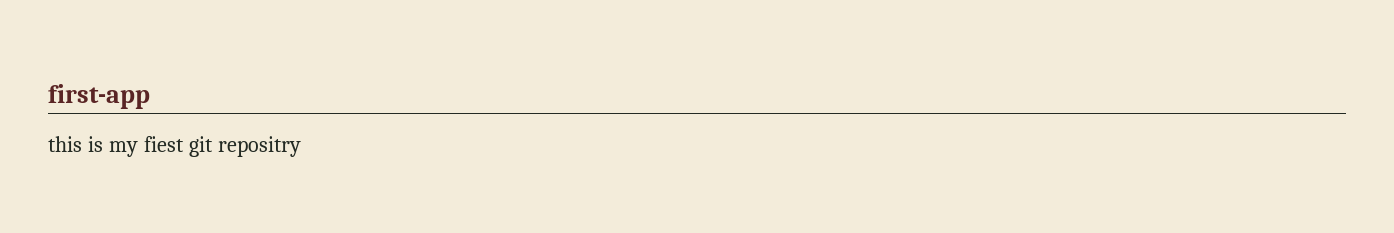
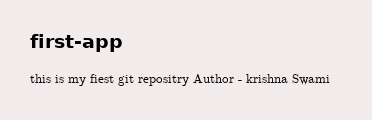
- this is my fiest git repositry
+ this is my fiest git repositry Author - krishna Swami

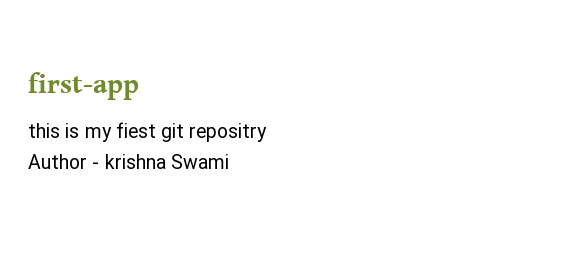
- this is my fiest git repositry Author - krishna Swami
+ this is my fiest git repositry
+ Author - krishna Swami

